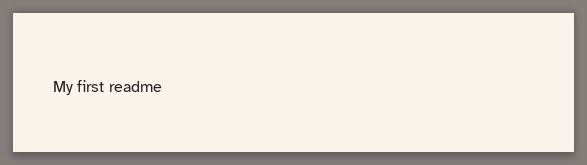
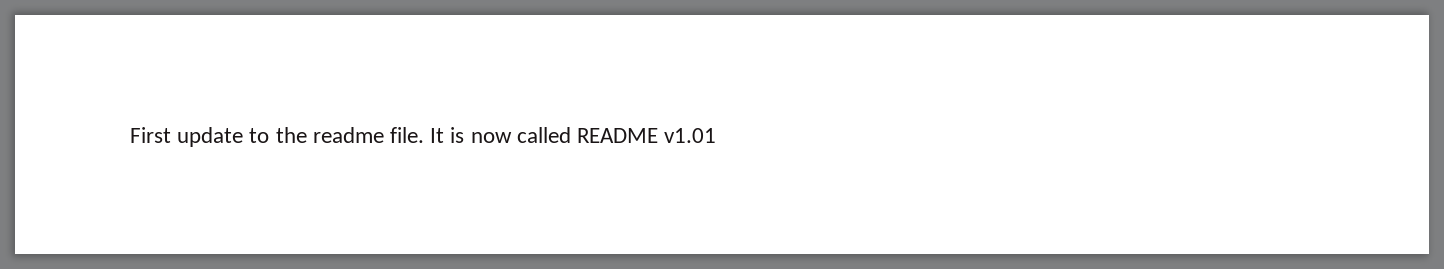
- My first readme
+ First update to the readme file. It is now called README v1.01

